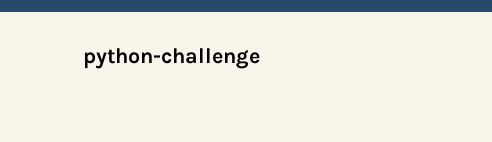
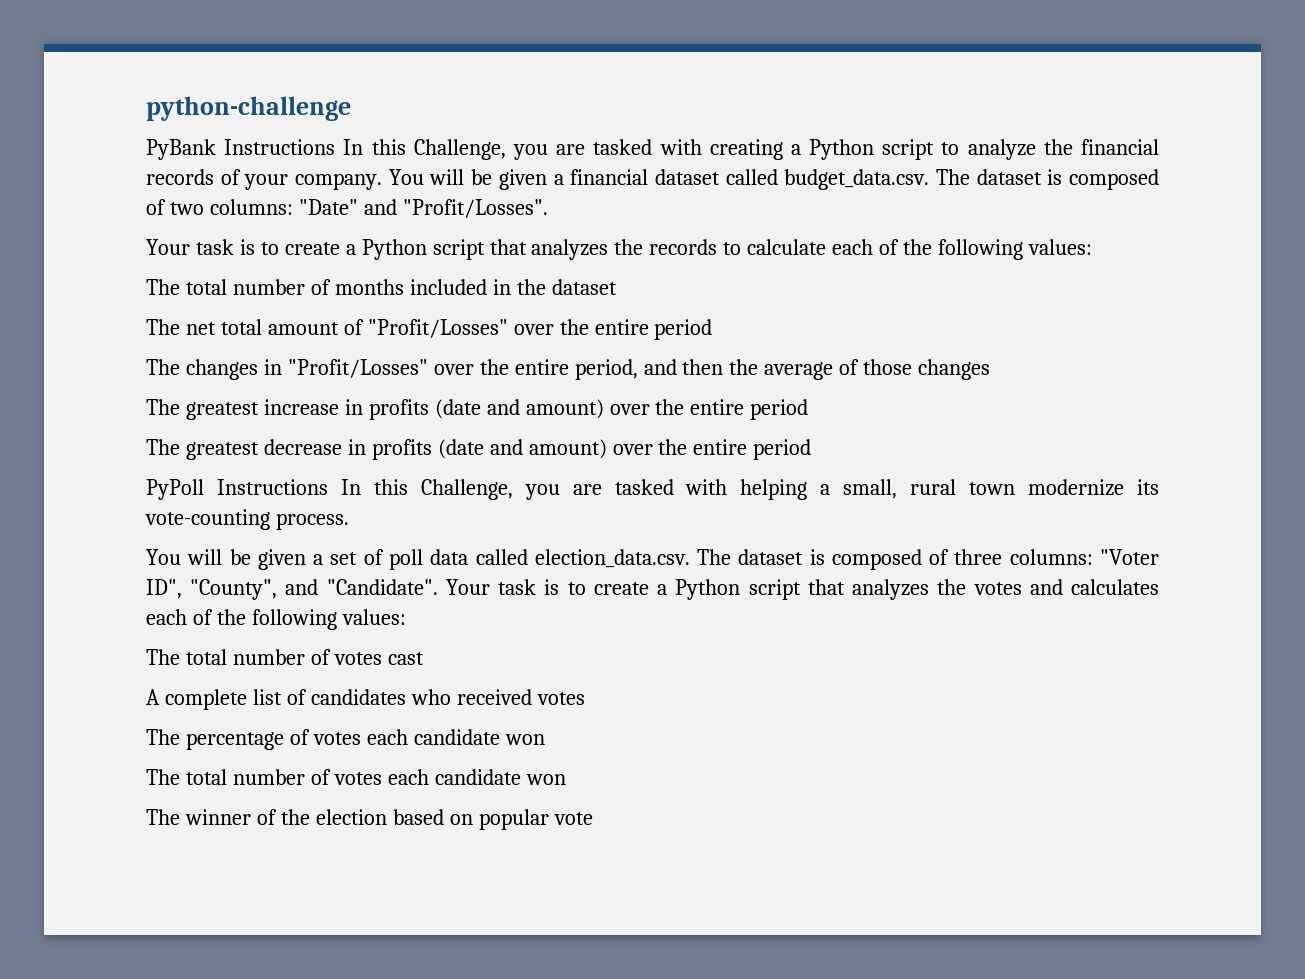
+ PyBank Instructions In this Challenge, you are tasked with creating a Python script to analyze the financial records of your company. You will be given a financial dataset called budget_data.csv. The dataset is composed of two columns: "Date" and "Profit/Losses".
+ Your task is to create a Python script that analyzes the records to calculate each of the following values:
+ The total number of months included in the dataset
+ The net total amount of "Profit/Losses" over the entire period
+ The changes in "Profit/Losses" over the entire period, and then the average of those changes
+ The greatest increase in profits (date and amount) over the entire period
+ The greatest decrease in profits (date and amount) over the entire period
+ PyPoll Instructions In this Challenge, you are tasked with helping a small, rural town modernize its vote-counting process.
+ You will be given a set of poll data called election_data.csv. The dataset is composed of three columns: "Voter ID", "County", and "Candidate". Your task is to create a Python script that analyzes the votes and calculates each of the following values:
+ The total number of votes cast
+ A complete list of candidates who received votes
+ The percentage of votes each candidate won
+ The total number of votes each candidate won
+ The winner of the election based on popular vote

